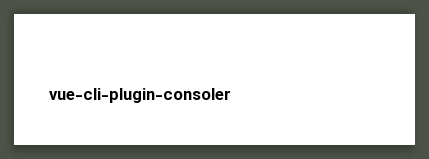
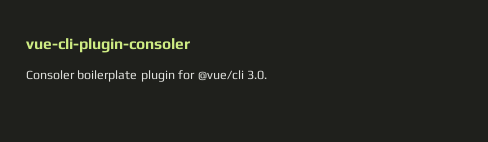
+ Consoler boilerplate plugin for @vue/cli 3.0.

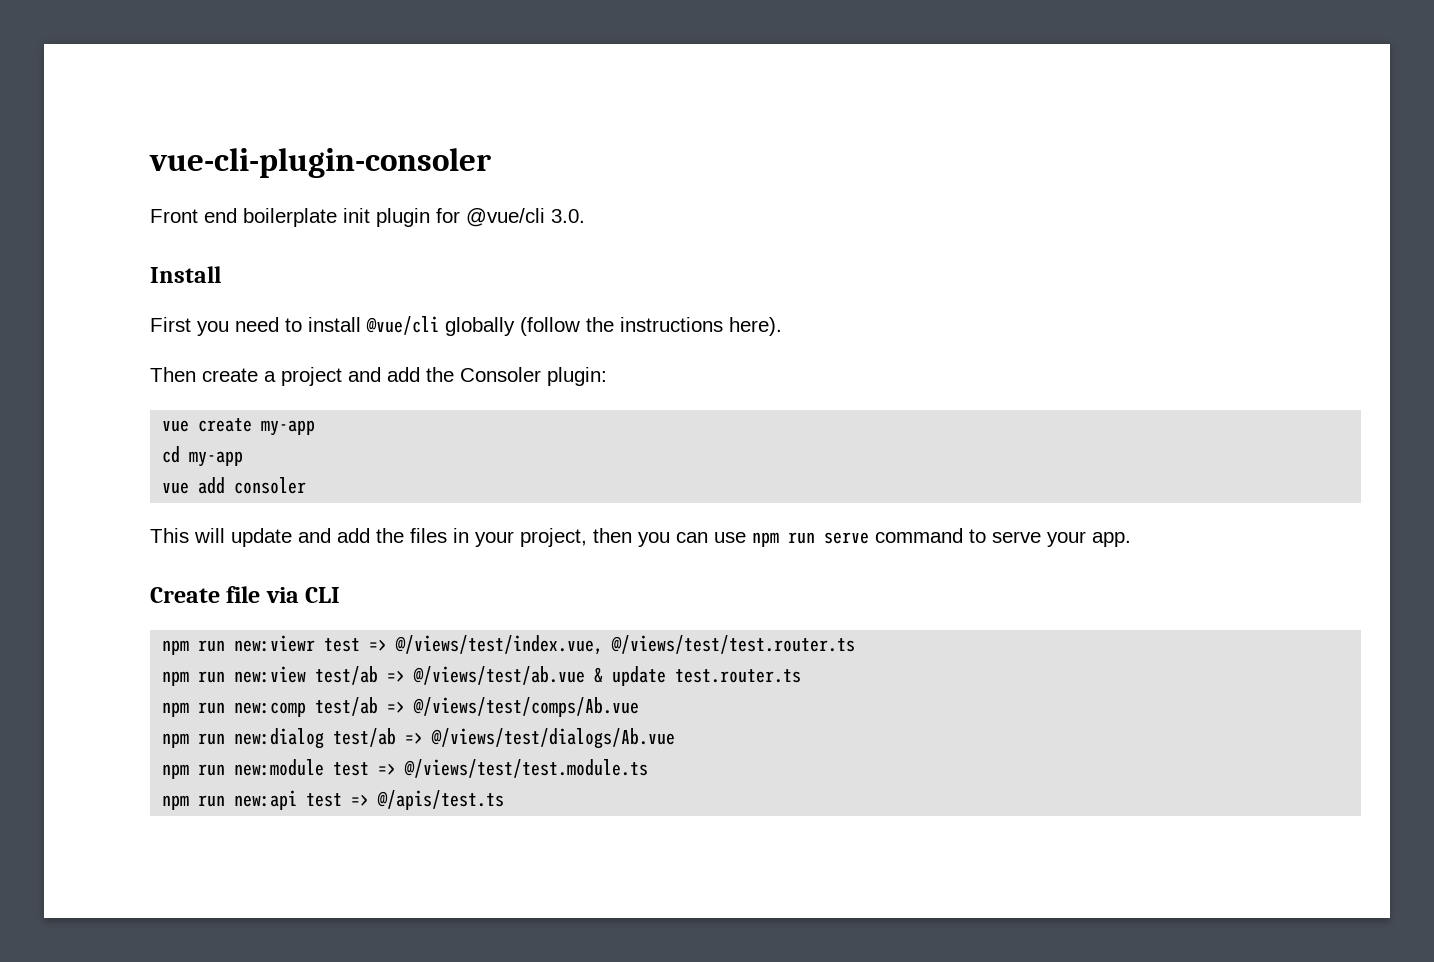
- Consoler boilerplate plugin for @vue/cli 3.0.
+ Front end boilerplate init plugin for @vue/cli 3.0.
+ Install
+ First you need to install @vue/cli globally (follow the instructions here).
+ Then create a project and add the Consoler plugin:
+ vue create my-app
+ cd my-app
+ vue add consoler
+ This will update and add the files in your project, then you can use npm run serve command to serve your app.
+ Create file via CLI
+ npm run new:viewr test => @/views/test/index.vue, @/views/test/test.router.ts
+ npm run new:view test/ab => @/views/test/ab.vue & update test.router.ts
+ npm run new:comp test/ab => @/views/test/comps/Ab.vue
+ npm run new:dialog test/ab => @/views/test/dialogs/Ab.vue
+ npm run new:module test => @/views/test/test.module.ts
+ npm run new:api test => @/apis/test.ts

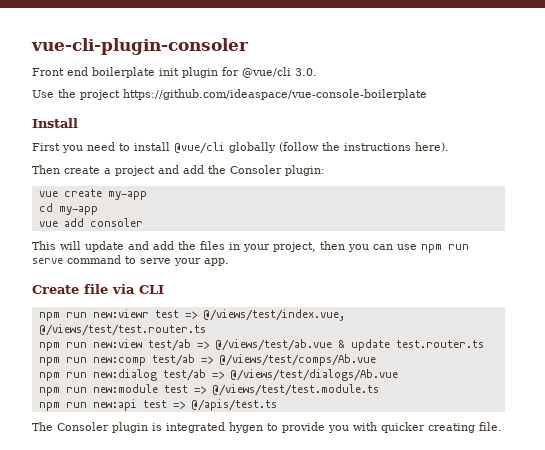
+ Use the project https://github.com/ideaspace/vue-console-boilerplate
+ The Consoler plugin is integrated hygen to provide you with quicker creating file.

